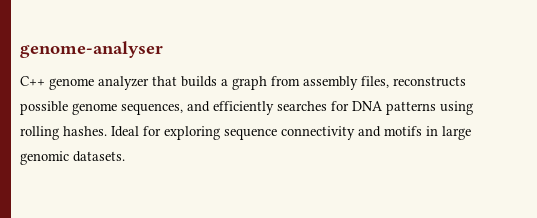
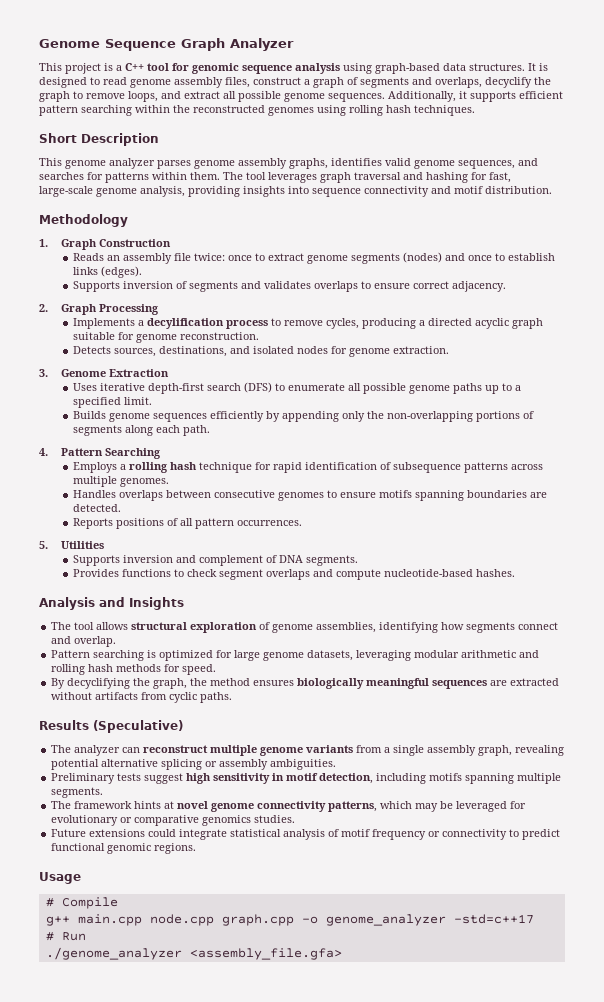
- genome-analyser
- C++ genome analyzer that builds a graph from assembly files, reconstructs possible genome sequences, and efficiently searches for DNA patterns using rolling hashes. Ideal for exploring sequence connectivity and motifs in large genomic datasets.
+ Genome Sequence Graph Analyzer
+ This project is a C++ tool for genomic sequence analysis using graph-based data structures. It is designed to read genome assembly files, construct a graph of segments and overlaps, decyclify the graph to remove loops, and extract all possible genome sequences. Additionally, it supports efficient pattern searching within the reconstructed genomes using rolling hash techniques.
+ Short Description
+ This genome analyzer parses genome assembly graphs, identifies valid genome sequences, and searches for patterns within them. The tool leverages graph traversal and hashing for fast, large-scale genome analysis, providing insights into sequence connectivity and motif distribution.
+ Methodology
+ 1. Graph Construction
+ Reads an assembly file twice: once to extract genome segments (nodes) and once to establish links (edges).
+ Supports inversion of segments and validates overlaps to ensure correct adjacency.
+ 2. Graph Processing
+ Implements a decylification process to remove cycles, producing a directed acyclic graph suitable for genome reconstruction.
+ Detects sources, destinations, and isolated nodes for genome extraction.
+ 3. Genome Extraction
+ Uses iterative depth-first search (DFS) to enumerate all possible genome paths up to a specified limit.
+ Builds genome sequences efficiently by appending only the non-overlapping portions of segments along each path.
+ 4. Pattern Searching
+ Employs a rolling hash technique for rapid identification of subsequence patterns across multiple genomes.
+ Handles overlaps between consecutive genomes to ensure motifs spanning boundaries are detected.
+ Reports positions of all pattern occurrences.
+ 5. Utilities
+ Supports inversion and complement of DNA segments.
+ Provides functions to check segment overlaps and compute nucleotide-based hashes.
+ Analysis and Insights
+ The tool allows structural exploration of genome assemblies, identifying how segments connect and overlap.
+ Pattern searching is optimized for large genome datasets, leveraging modular arithmetic and rolling hash methods for speed.
+ By decyclifying the graph, the method ensures biologically meaningful sequences are extracted without artifacts from cyclic paths.
+ Results (Speculative)
+ The analyzer can reconstruct multiple genome variants from a single assembly graph, revealing potential alternative splicing or assembly ambiguities.
+ Preliminary tests suggest high sensitivity in motif detection, including motifs spanning multiple segments.
+ The framework hints at novel genome connectivity patterns, which may be leveraged for evolutionary or comparative genomics studies.
+ Future extensions could integrate statistical analysis of motif frequency or connectivity to predict functional genomic regions.
+ Usage
+ # Compile
+ g++ main.cpp node.cpp graph.cpp -o genome_analyzer -std=c++17
+ # Run
+ ./genome_analyzer <assembly_file.gfa>

